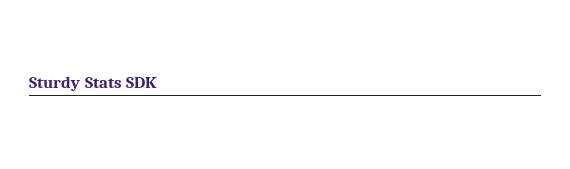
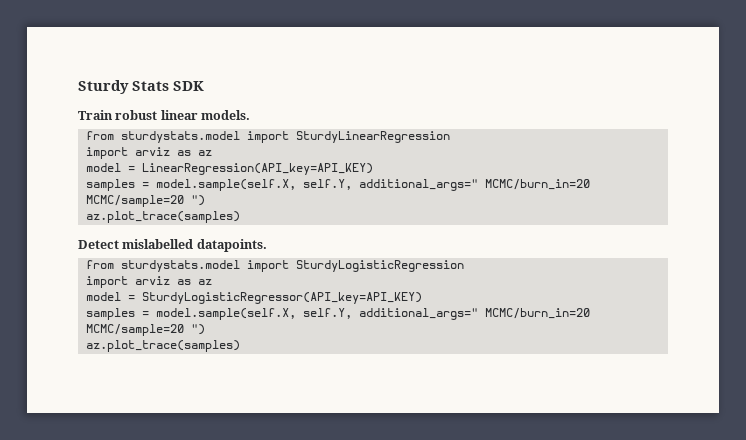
+ Train robust linear models.
+ from sturdystats.model import SturdyLinearRegression
+ import arviz as az
+ model = LinearRegression(API_key=API_KEY)
+ samples = model.sample(self.X, self.Y, additional_args=" MCMC/burn_in=20 MCMC/sample=20 ")
+ az.plot_trace(samples)
+ Detect mislabelled datapoints.
+ from sturdystats.model import SturdyLogisticRegression
+ import arviz as az
+ model = SturdyLogisticRegressor(API_key=API_KEY)
+ samples = model.sample(self.X, self.Y, additional_args=" MCMC/burn_in=20 MCMC/sample=20 ")
+ az.plot_trace(samples)

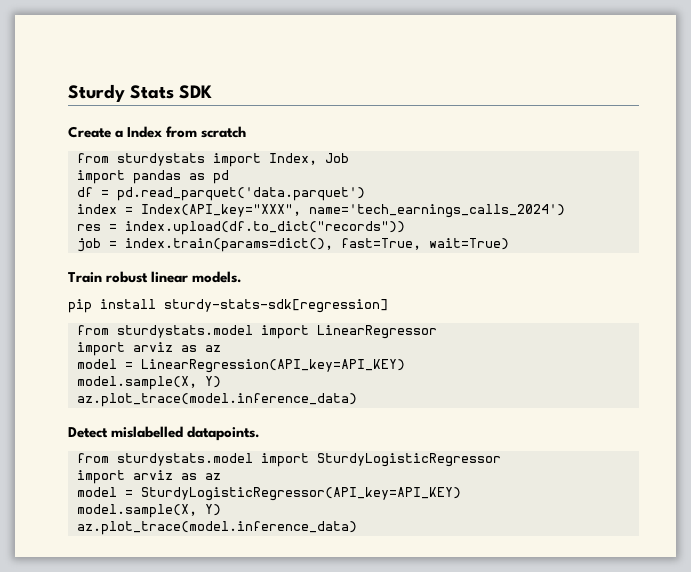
+ Create a Index from scratch
+ from sturdystats import Index, Job
+ import pandas as pd
+ df = pd.read_parquet('data.parquet')
+ index = Index(API_key="XXX", name='tech_earnings_calls_2024')
+ res = index.upload(df.to_dict("records"))
+ job = index.train(params=dict(), fast=True, wait=True)
- from sturdystats.model import SturdyLinearRegression
+ pip install sturdy-stats-sdk[regression]
+ from sturdystats.model import LinearRegressor
  model = LinearRegression(API_key=API_KEY)
- samples = model.sample(self.X, self.Y, additional_args=" MCMC/burn_in=20 MCMC/sample=20 ")
- az.plot_trace(samples)
+ model.sample(X, Y)
+ az.plot_trace(model.inference_data)
- from sturdystats.model import SturdyLogisticRegression
+ from sturdystats.model import SturdyLogisticRegressor
  model = SturdyLogisticRegressor(API_key=API_KEY)
- samples = model.sample(self.X, self.Y, additional_args=" MCMC/burn_in=20 MCMC/sample=20 ")
- az.plot_trace(samples)
+ model.sample(X, Y)
+ az.plot_trace(model.inference_data)

